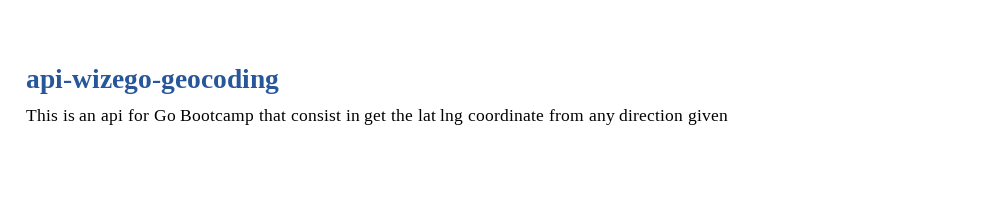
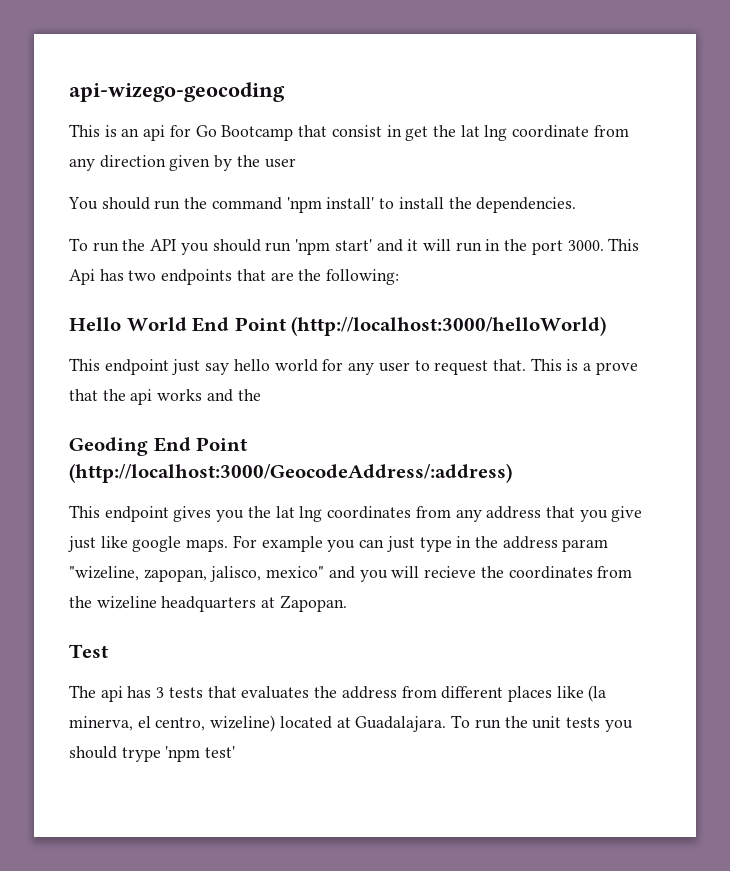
- This is an api for Go Bootcamp that consist in get the lat lng coordinate from any direction given
+ This is an api for Go Bootcamp that consist in get the lat lng coordinate from any direction given by the user
+ You should run the command 'npm install' to install the dependencies.
+ To run the API you should run 'npm start' and it will run in the port 3000. This Api has two endpoints that are the following:
+ Hello World End Point (http://localhost:3000/helloWorld)
+ This endpoint just say hello world for any user to request that. This is a prove that the api works and the
+ Geoding End Point (http://localhost:3000/GeocodeAddress/:address)
+ This endpoint gives you the lat lng coordinates from any address that you give just like google maps. For example you can just type in the address param "wizeline, zapopan, jalisco, mexico" and you will recieve the coordinates from the wizeline headquarters at Zapopan.
+ Test
+ The api has 3 tests that evaluates the address from different places like (la minerva, el centro, wizeline) located at Guadalajara. To run the unit tests you should trype 'npm test'

